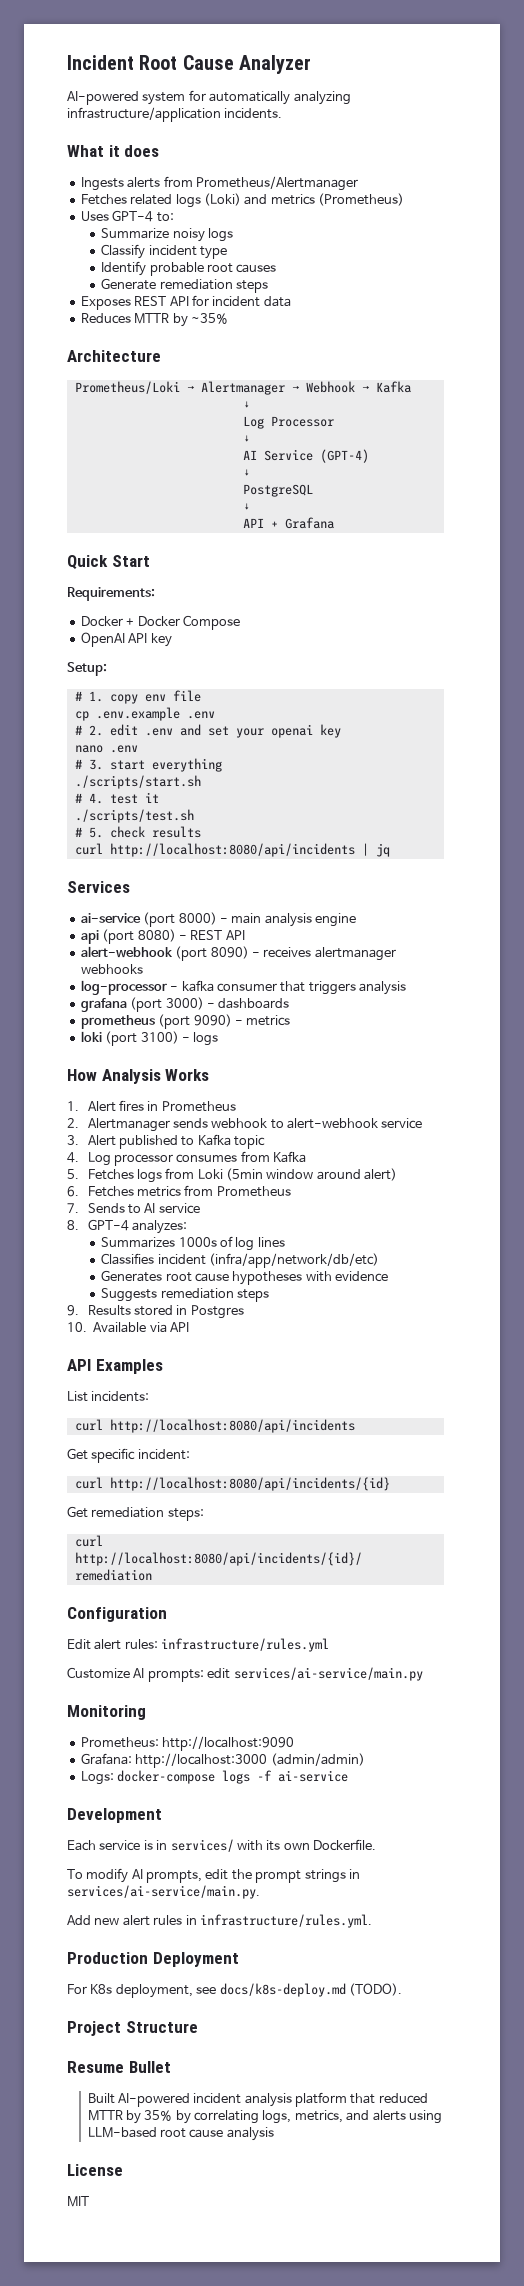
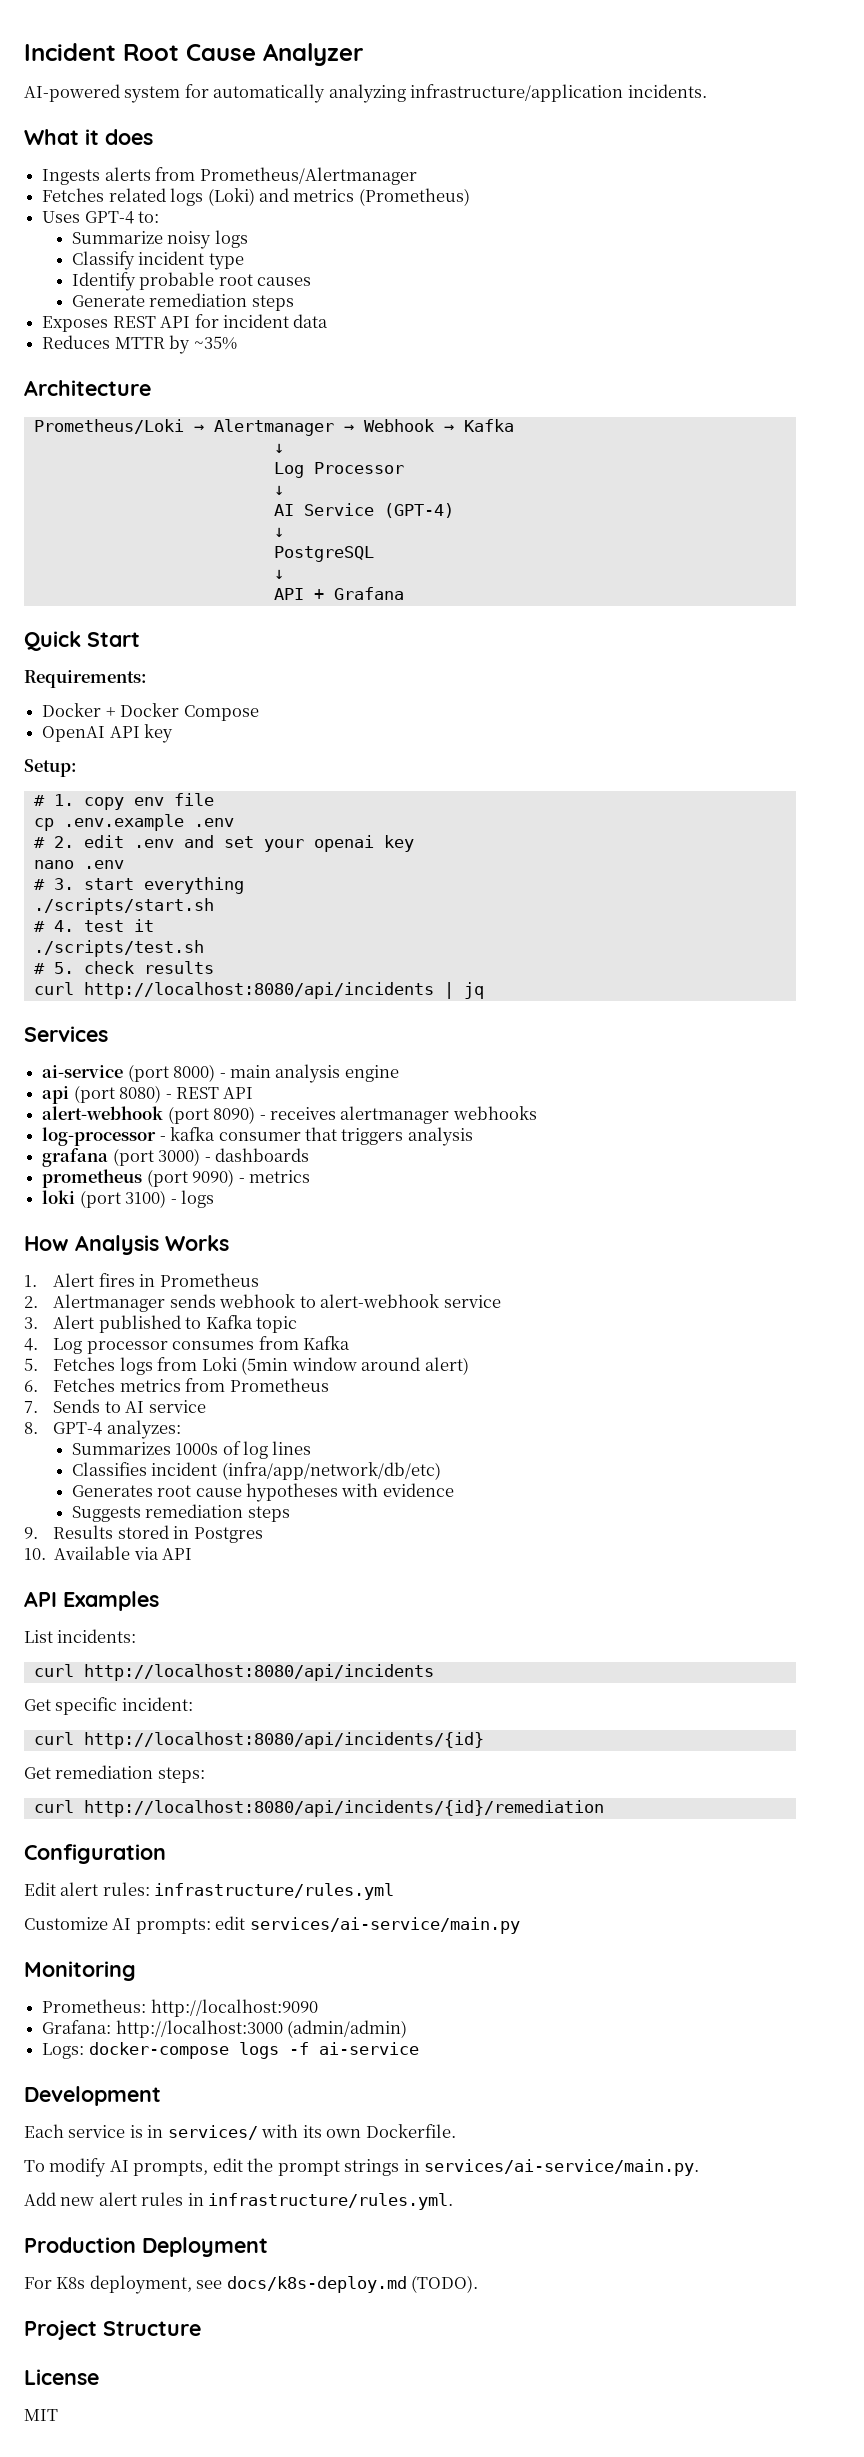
- Resume Bullet
- Built AI-powered incident analysis platform that reduced MTTR by 35% by correlating logs, metrics, and alerts using LLM-based root cause analysis

